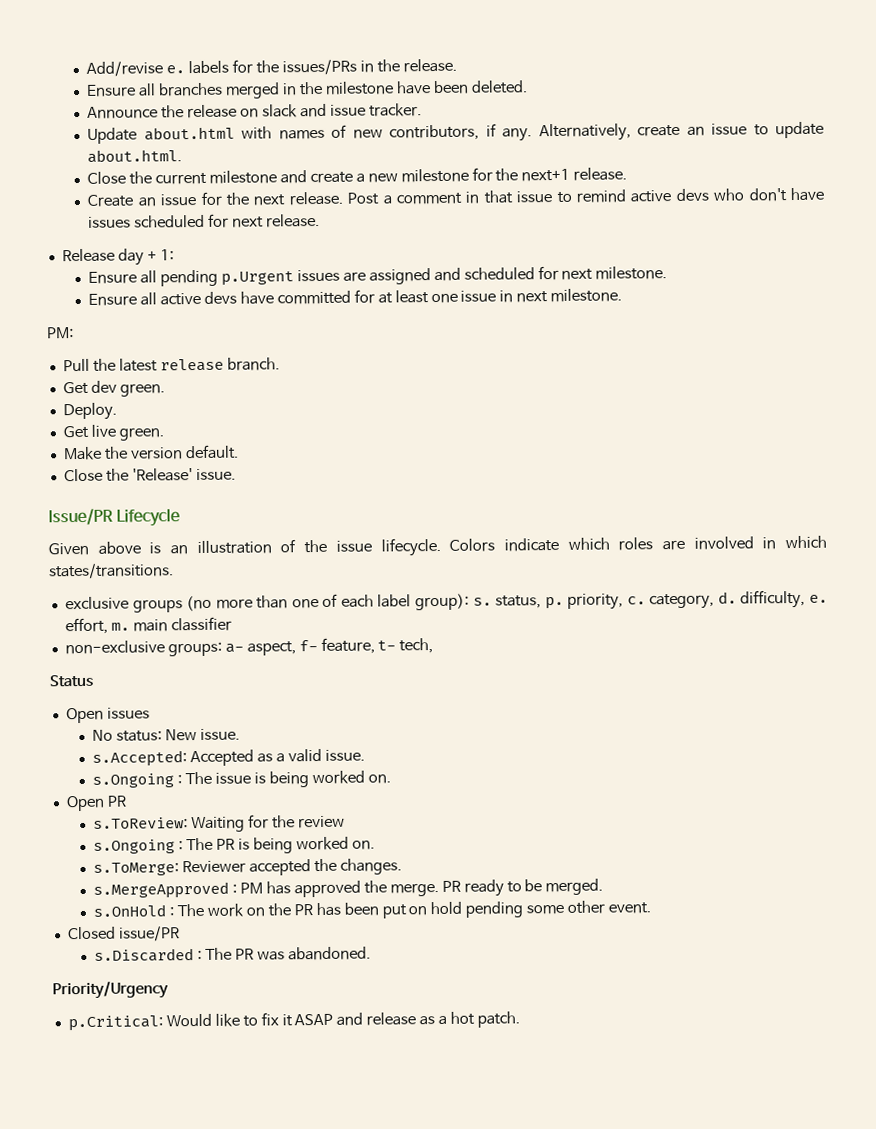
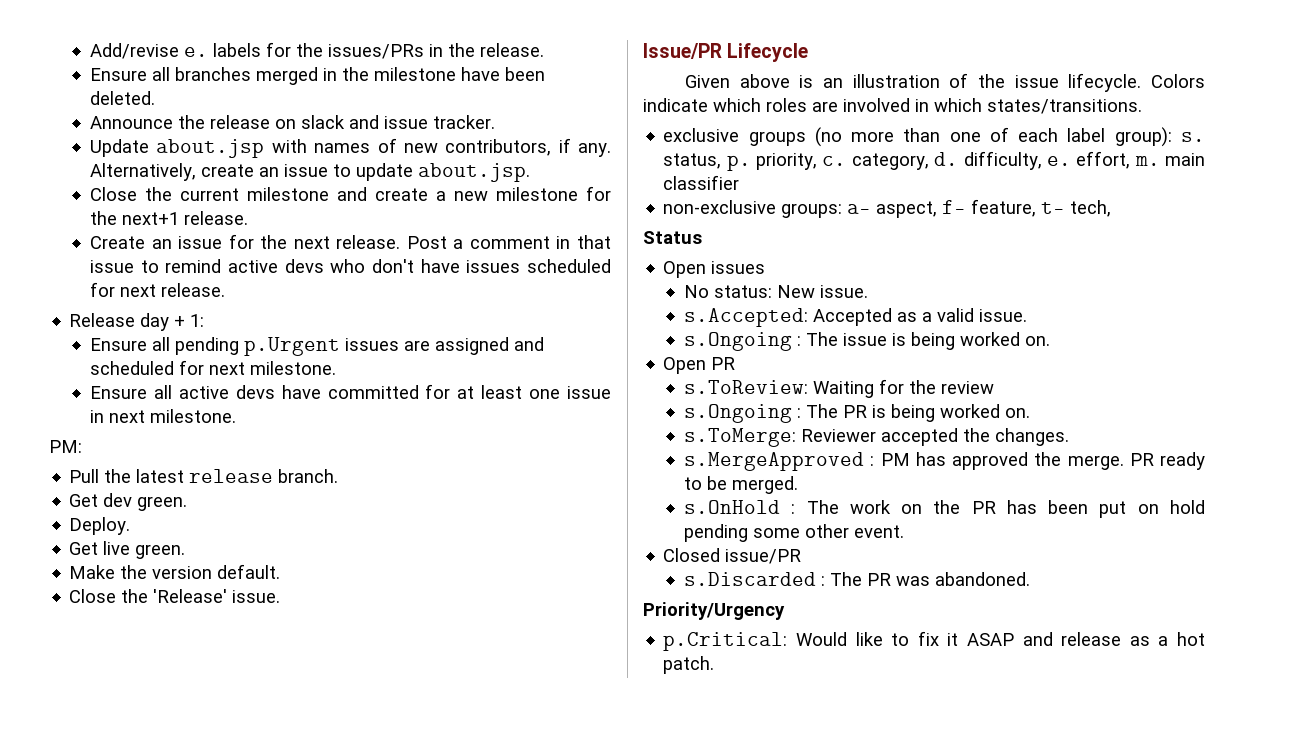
- Update about.html with names of new contributors, if any.
+ Update about.jsp with names of new contributors, if any.
- Alternatively, create an issue to update about.html.
+ Alternatively, create an issue to update about.jsp.

